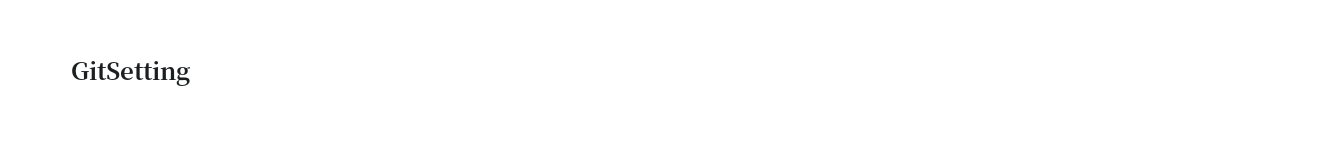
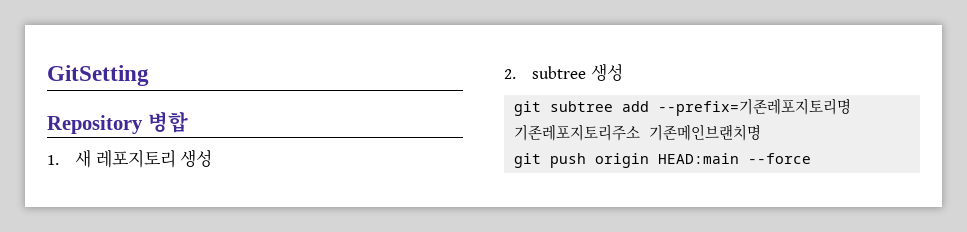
+ Repository 병합
+ 1. 새 레포지토리 생성
+ 2. subtree 생성
+ git subtree add --prefix=기존레포지토리명 기존레포지토리주소 기존메인브랜치명
+ git push origin HEAD:main --force

